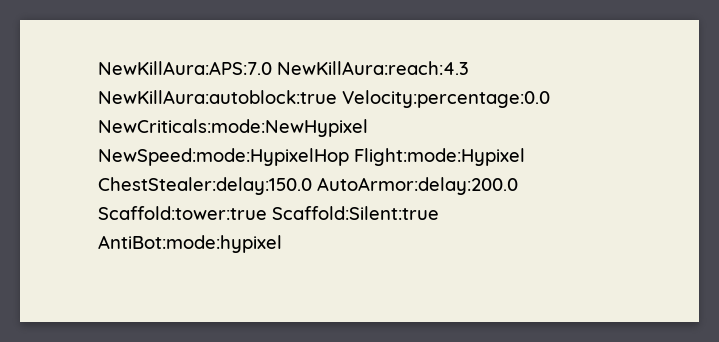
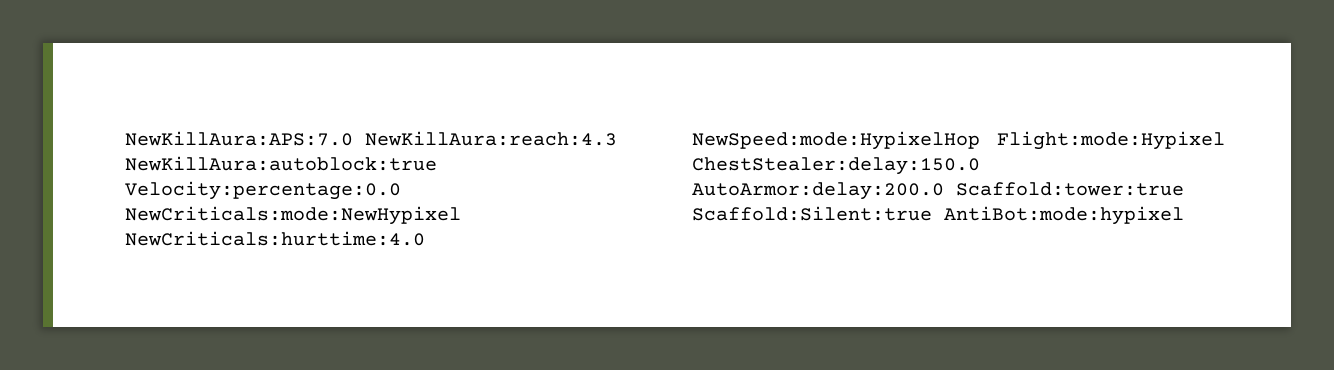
- NewKillAura:APS:7.0 NewKillAura:reach:4.3 NewKillAura:autoblock:true Velocity:percentage:0.0 NewCriticals:mode:NewHypixel NewSpeed:mode:HypixelHop Flight:mode:Hypixel ChestStealer:delay:150.0 AutoArmor:delay:200.0 Scaffold:tower:true Scaffold:Silent:true AntiBot:mode:hypixel
+ NewKillAura:APS:7.0 NewKillAura:reach:4.3 NewKillAura:autoblock:true Velocity:percentage:0.0 NewCriticals:mode:NewHypixel NewCriticals:hurttime:4.0 NewSpeed:mode:HypixelHop Flight:mode:Hypixel ChestStealer:delay:150.0 AutoArmor:delay:200.0 Scaffold:tower:true Scaffold:Silent:true AntiBot:mode:hypixel

